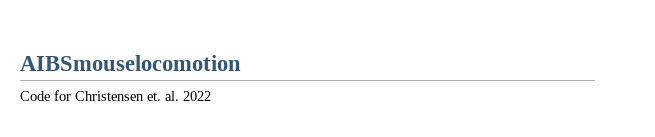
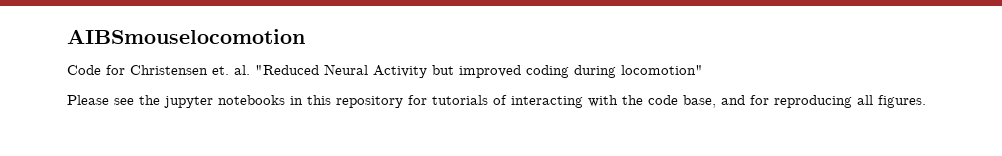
- Code for Christensen et. al. 2022
+ Code for Christensen et. al. "Reduced Neural Activity but improved coding during locomotion"
+ Please see the jupyter notebooks in this repository for tutorials of interacting with the code base, and for reproducing all figures.

